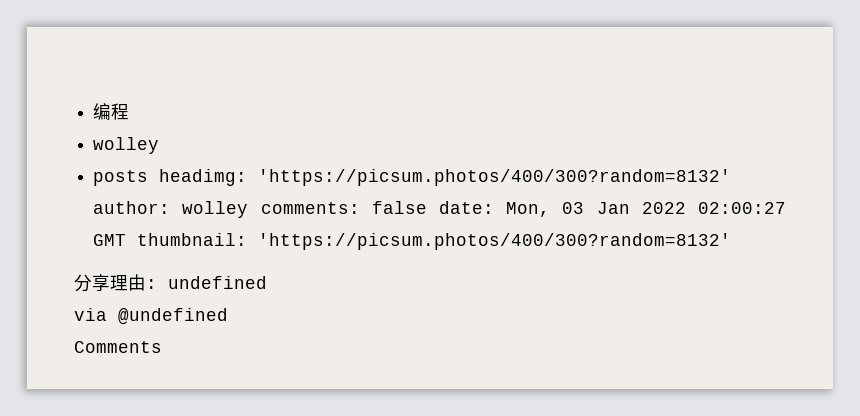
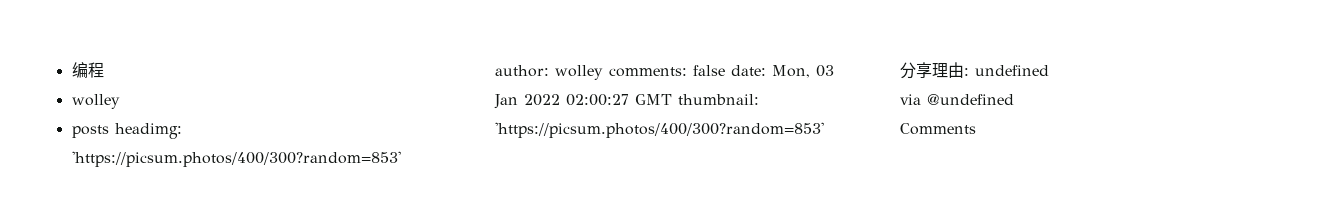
- posts headimg: 'https://picsum.photos/400/300?random=8132' author: wolley comments: false date: Mon, 03 Jan 2022 02:00:27 GMT thumbnail: 'https://picsum.photos/400/300?random=8132'
+ posts headimg: 'https://picsum.photos/400/300?random=853' author: wolley comments: false date: Mon, 03 Jan 2022 02:00:27 GMT thumbnail: 'https://picsum.photos/400/300?random=853'

